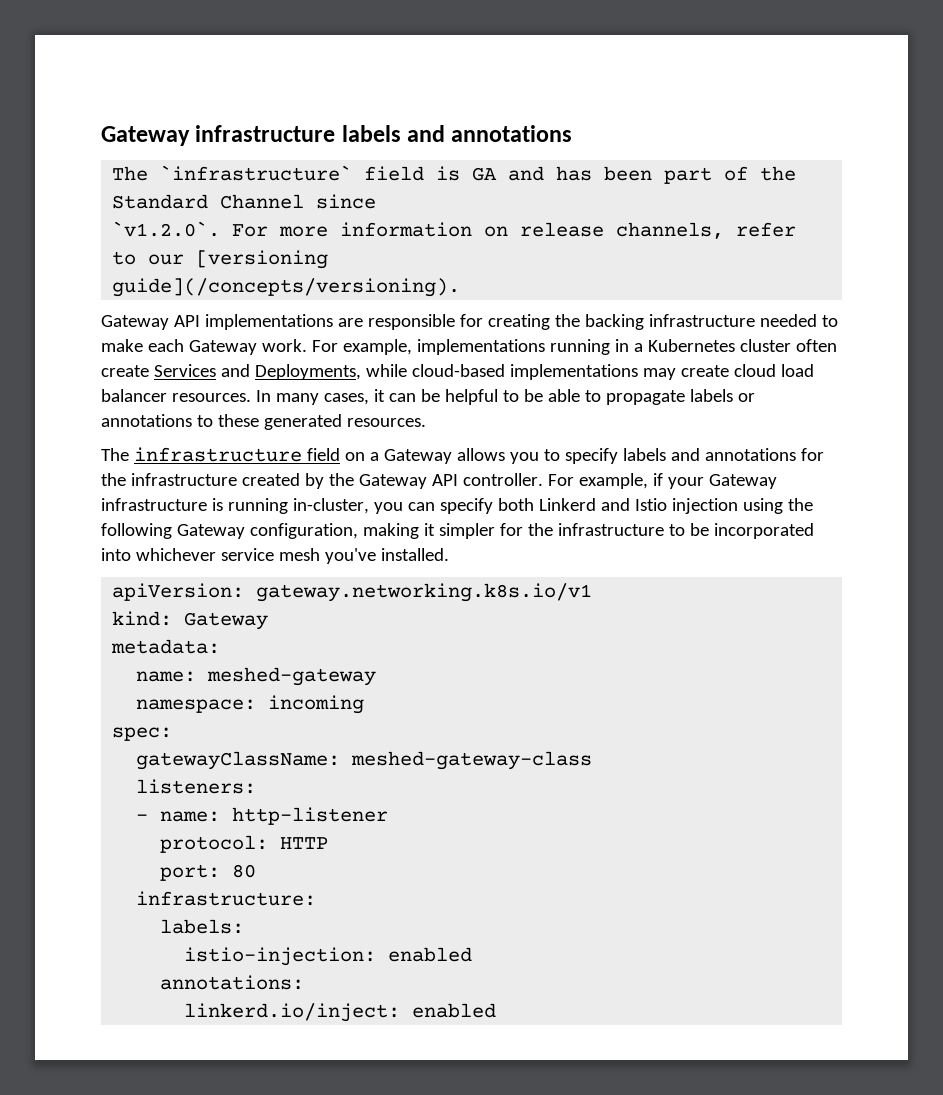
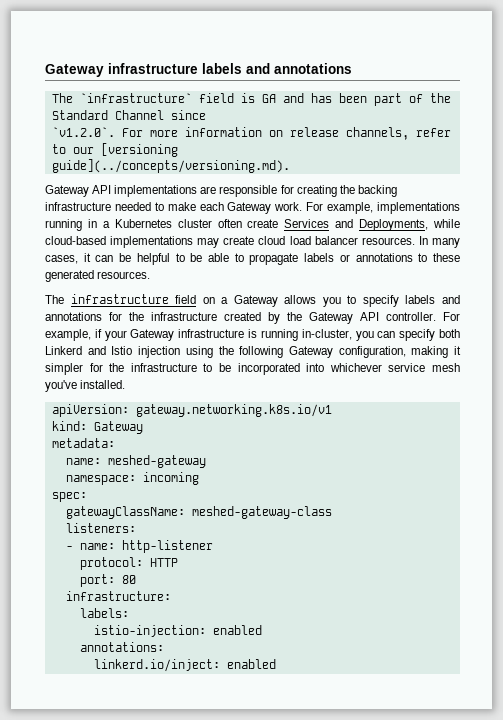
- guide](/concepts/versioning).
+ guide](../concepts/versioning.md).

